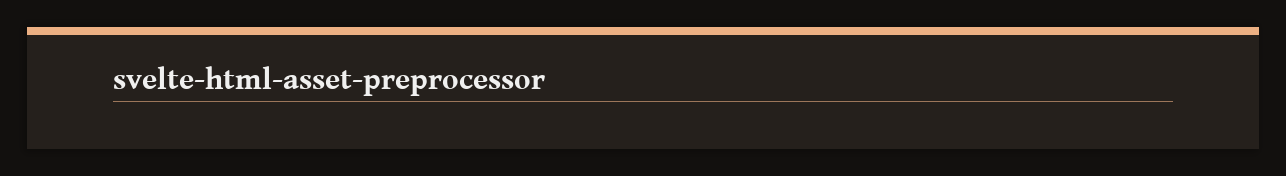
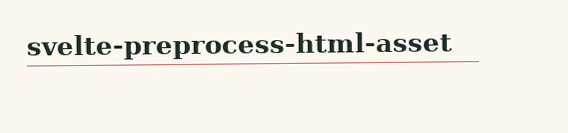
- svelte-html-asset-preprocessor
+ svelte-preprocess-html-asset

